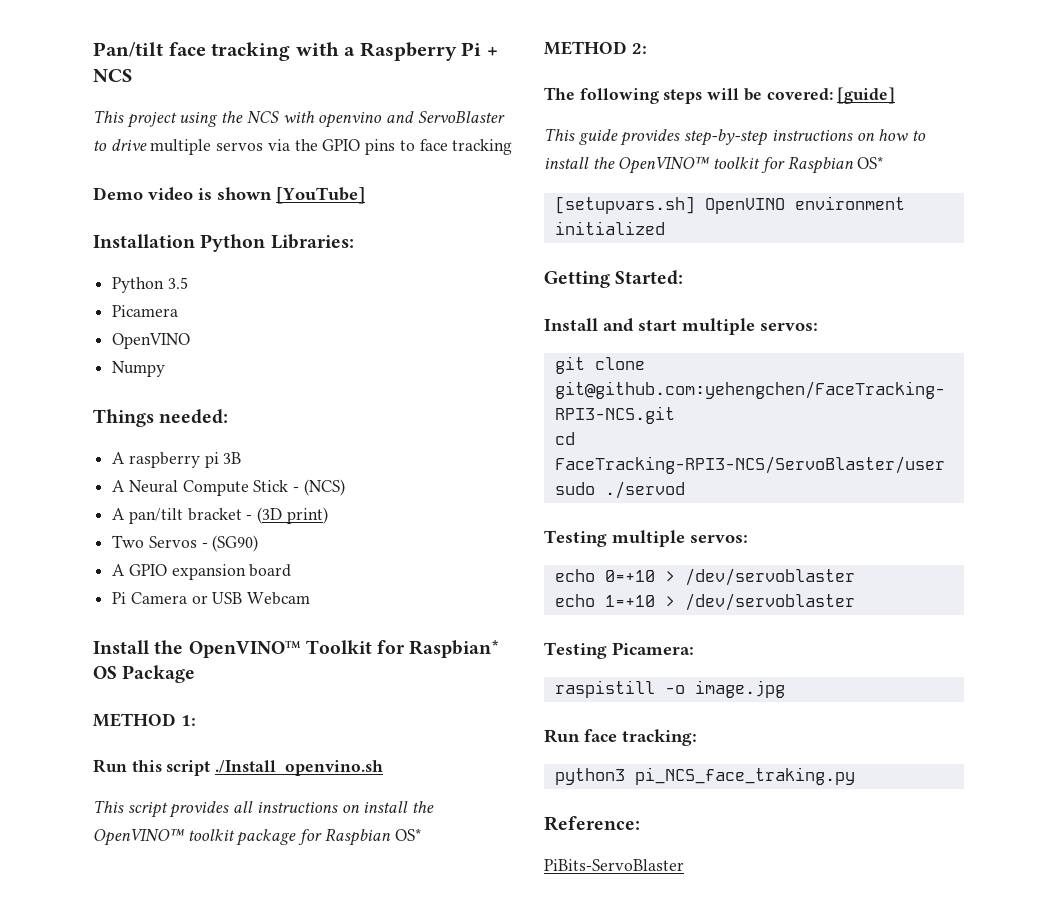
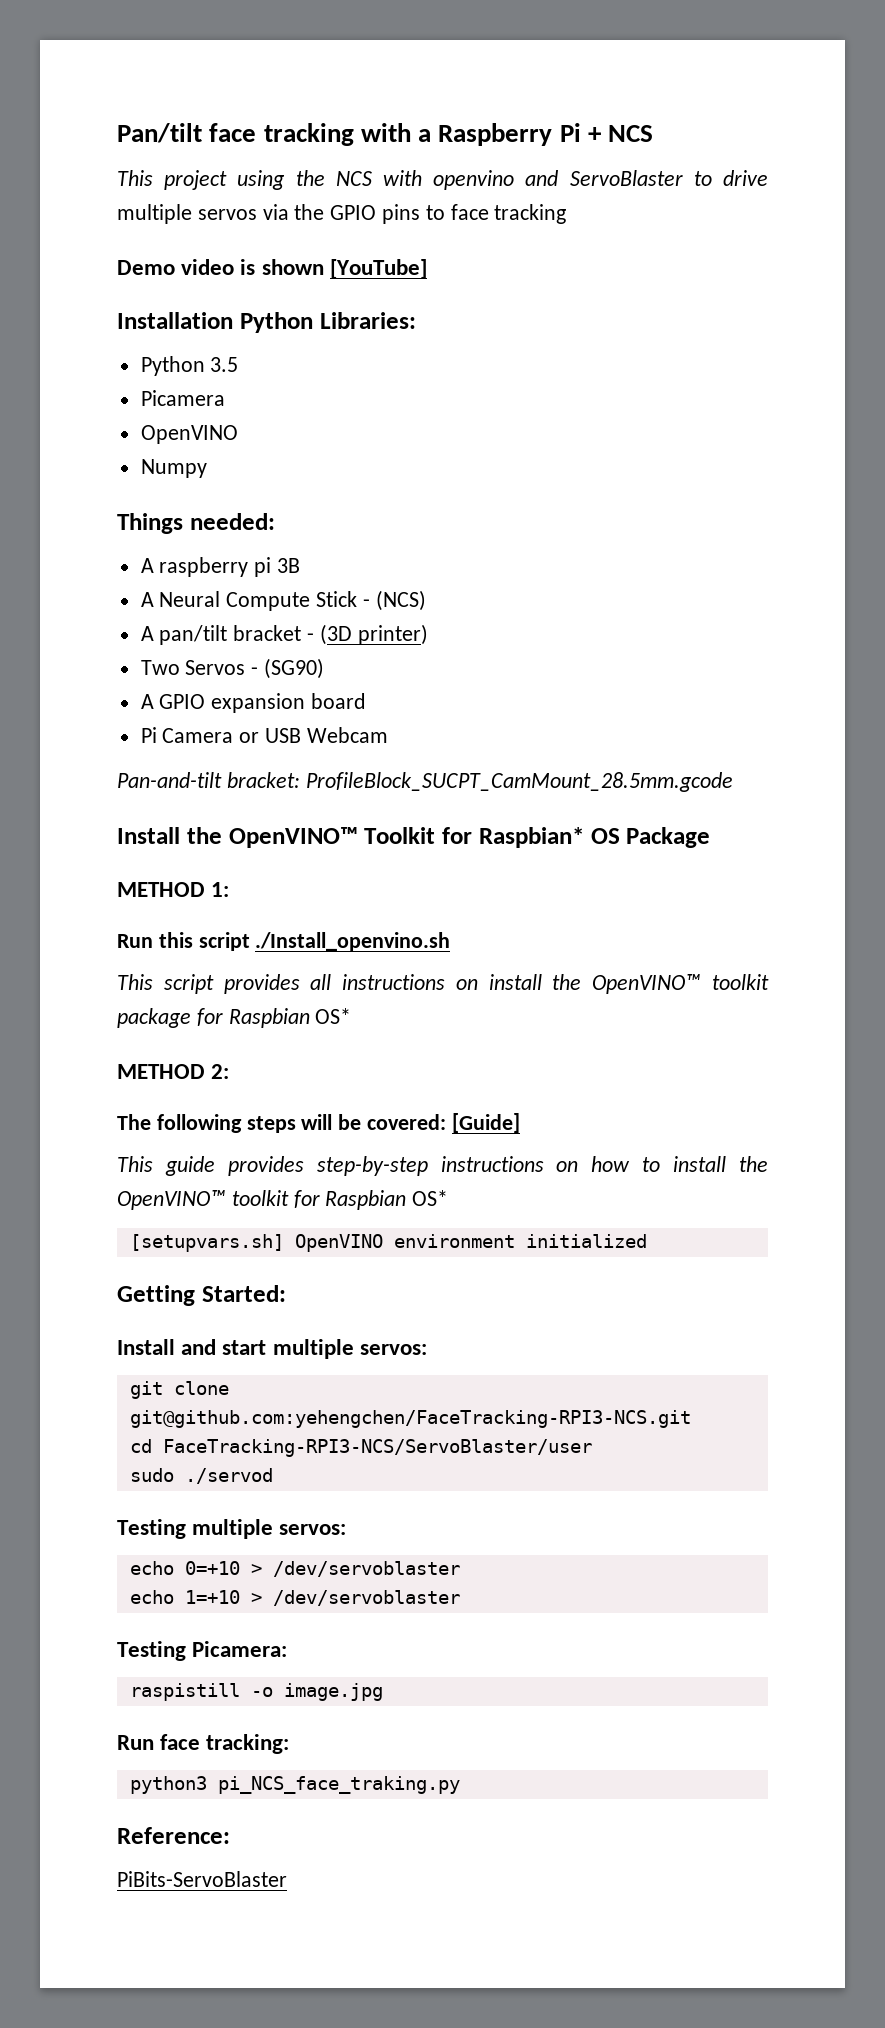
- A pan/tilt bracket - (3D print)
+ A pan/tilt bracket - (3D printer)
+ Pan-and-tilt bracket: ProfileBlock_SUCPT_CamMount_28.5mm.gcode
- The following steps will be covered: [guide]
+ The following steps will be covered: [Guide]

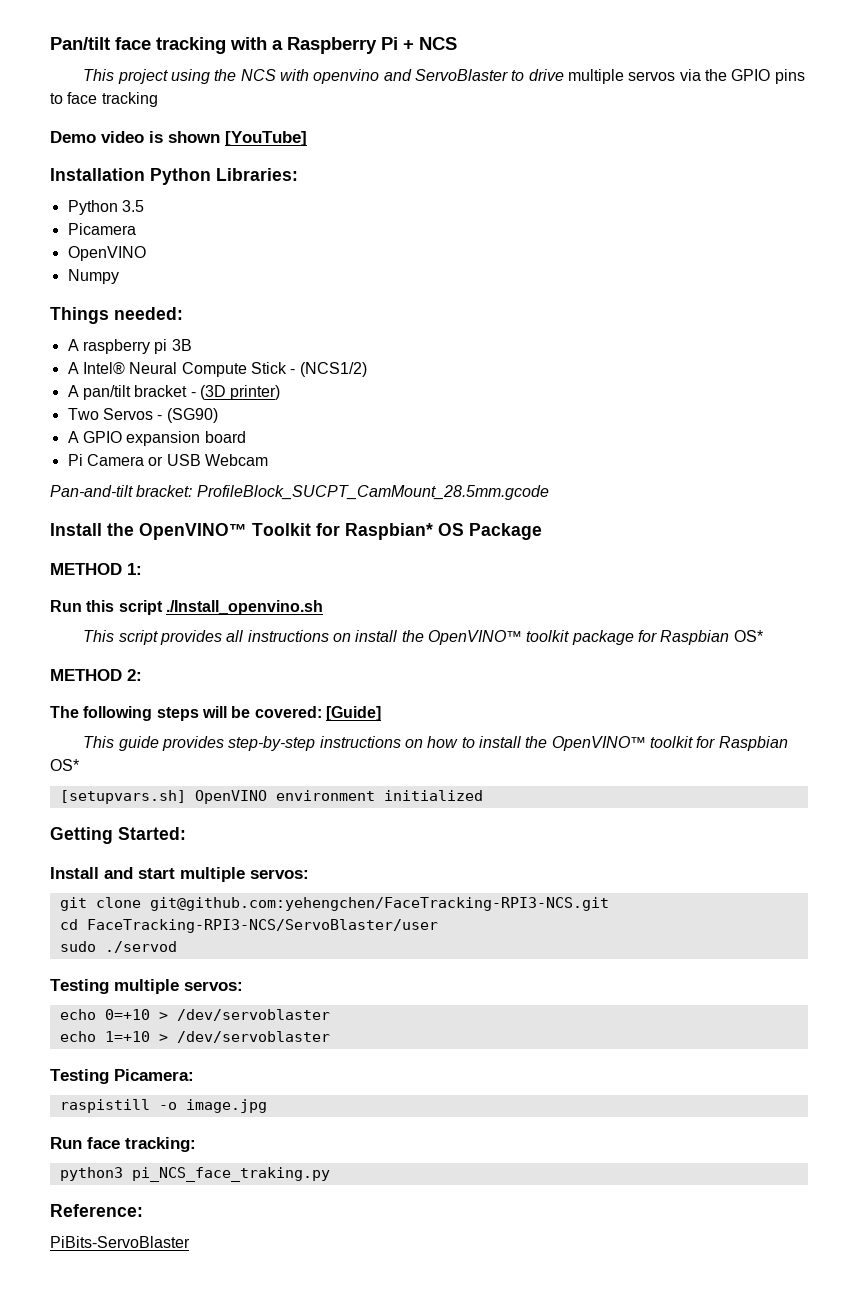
- A Neural Compute Stick - (NCS)
+ A Intel® Neural Compute Stick - (NCS1/2)

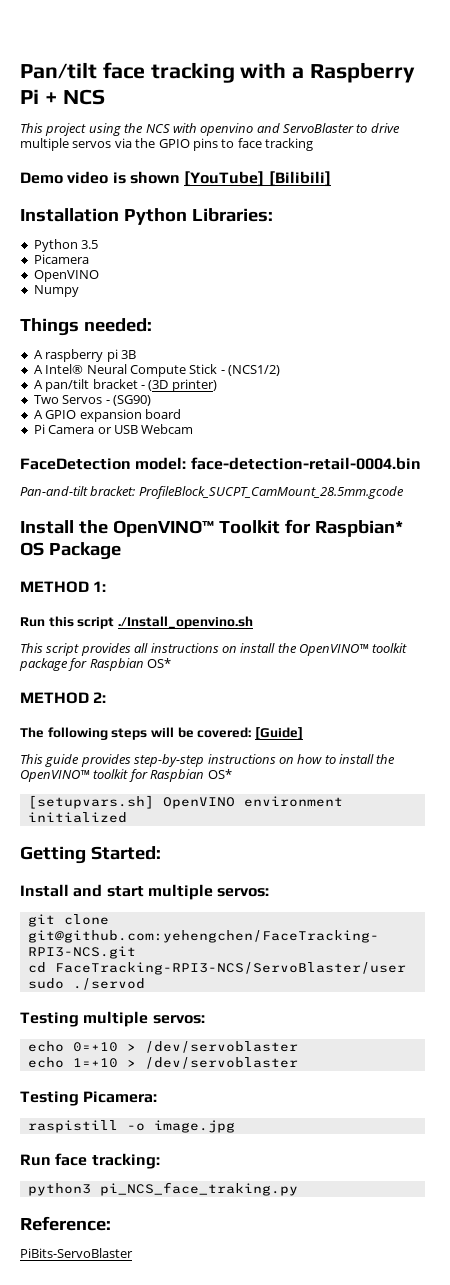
- Demo video is shown [YouTube]
+ Demo video is shown [YouTube] [Bilibili]
+ FaceDetection model: face-detection-retail-0004.bin

